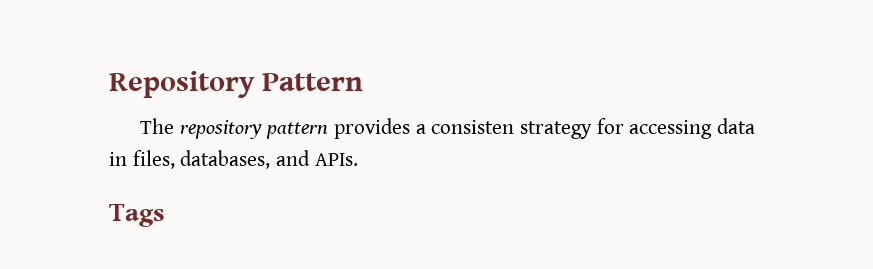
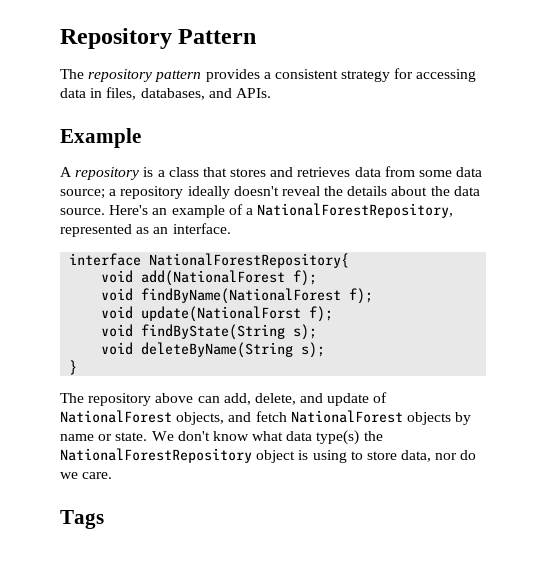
- The repository pattern provides a consisten strategy for accessing data in files, databases, and APIs.
+ The repository pattern provides a consistent strategy for accessing data in files, databases, and APIs.
+ Example
+ A repository is a class that stores and retrieves data from some data source; a repository ideally doesn't reveal the details about the data source. Here's an example of a NationalForestRepository, represented as an interface.
+ interface NationalForestRepository{
+ void add(NationalForest f);
+ void findByName(NationalForest f);
+ void update(NationalForst f);
+ void findByState(String s);
+ void deleteByName(String s);
+ }
+ The repository above can add, delete, and update of NationalForest objects, and fetch NationalForest objects by name or state. We don't know what data type(s) the NationalForestRepository object is using to store data, nor do we care.

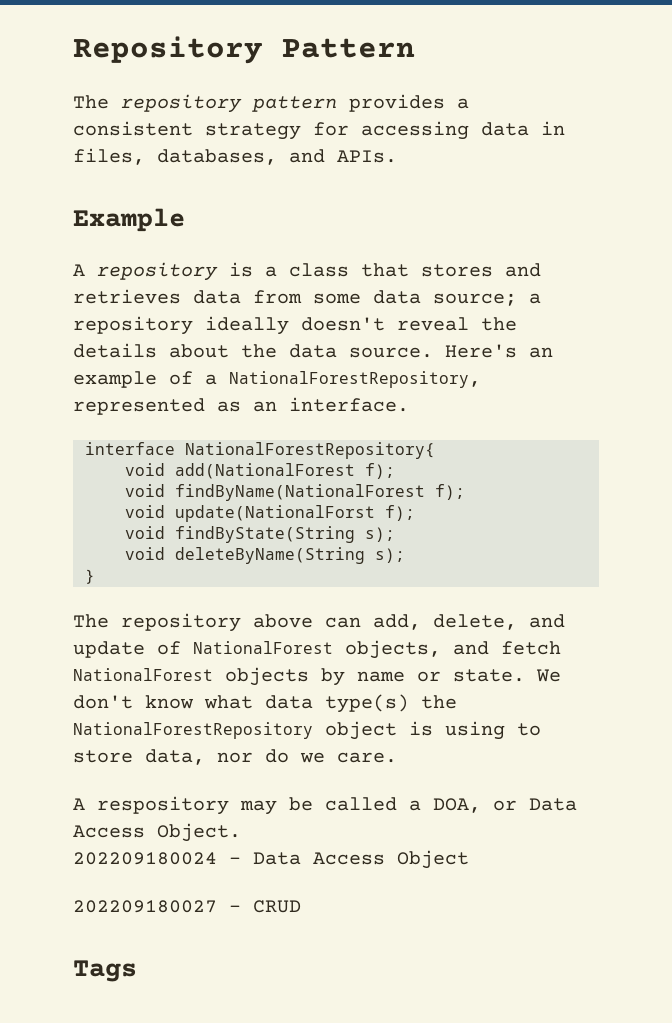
+ A respository may be called a DOA, or Data Access Object.
+ 202209180024 - Data Access Object
+ 202209180027 - CRUD

